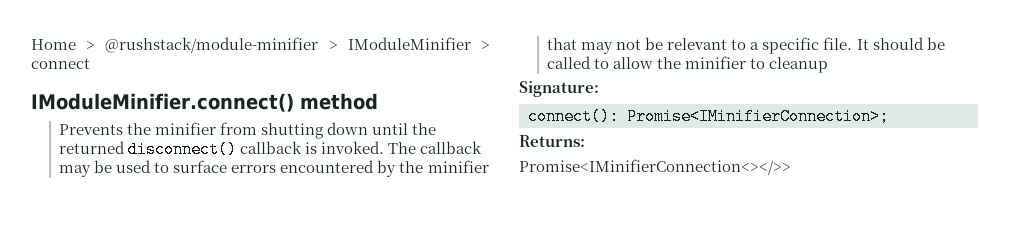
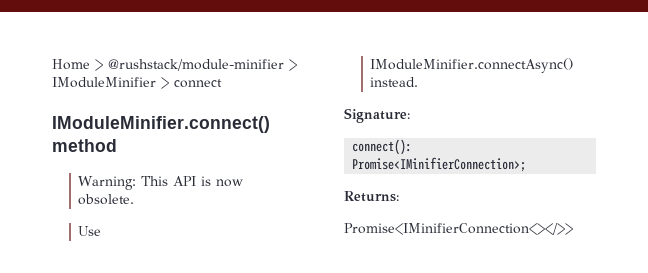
- Prevents the minifier from shutting down until the returned disconnect() callback is invoked. The callback may be used to surface errors encountered by the minifier that may not be relevant to a specific file. It should be called to allow the minifier to cleanup
+ Warning: This API is now obsolete.
+ Use IModuleMinifier.connectAsync() instead.

